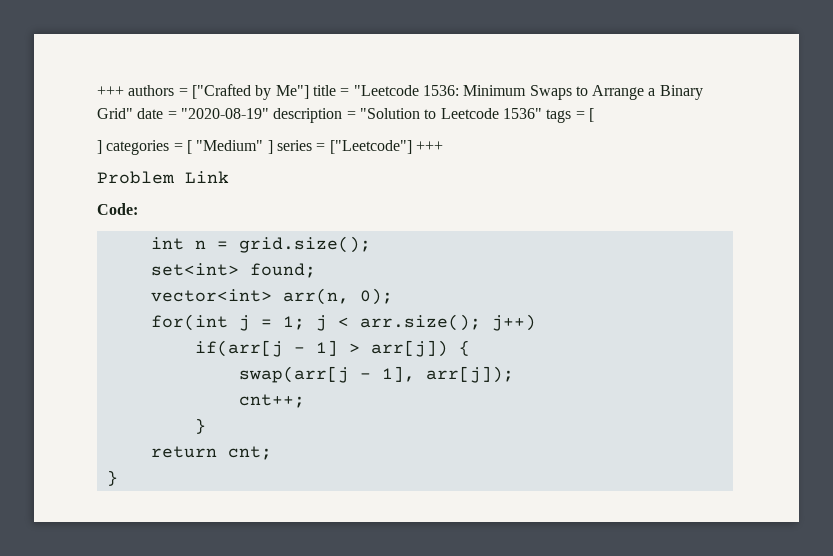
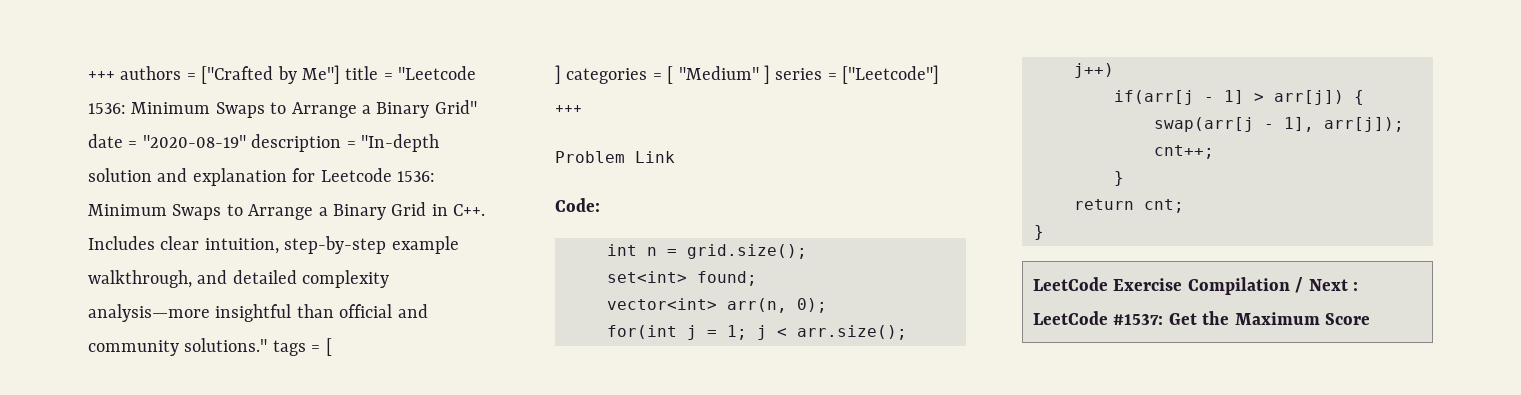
- +++ authors = ["Crafted by Me"] title = "Leetcode 1536: Minimum Swaps to Arrange a Binary Grid" date = "2020-08-19" description = "Solution to Leetcode 1536" tags = [
+ +++ authors = ["Crafted by Me"] title = "Leetcode 1536: Minimum Swaps to Arrange a Binary Grid" date = "2020-08-19" description = "In-depth solution and explanation for Leetcode 1536: Minimum Swaps to Arrange a Binary Grid in C++. Includes clear intuition, step-by-step example walkthrough, and detailed complexity analysis—more insightful than official and community solutions." tags = [
+ LeetCode Exercise Compilation / Next : LeetCode #1537: Get the Maximum Score

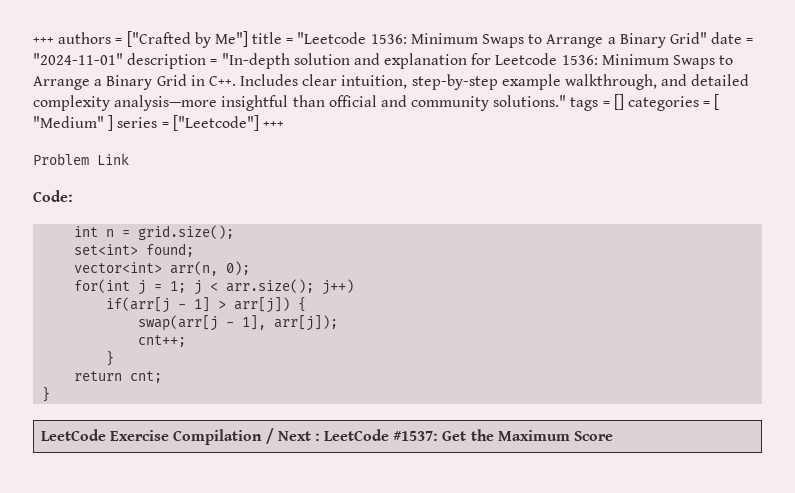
- Minimum Swaps to Arrange a Binary Grid" date = "2020-08-19" description = "In-depth solution and explanation for Leetcode 1536:
+ Minimum Swaps to Arrange a Binary Grid" date = "2024-11-01" description = "In-depth solution and explanation for Leetcode 1536:
- Minimum Swaps to Arrange a Binary Grid in C++. Includes clear intuition, step-by-step example walkthrough, and detailed complexity analysis—more insightful than official and community solutions." tags = [
- ] categories = [ "Medium" ] series = ["Leetcode"] +++
+ Minimum Swaps to Arrange a Binary Grid in C++. Includes clear intuition, step-by-step example walkthrough, and detailed complexity analysis—more insightful than official and community solutions." tags = [] categories = [ "Medium" ] series = ["Leetcode"] +++

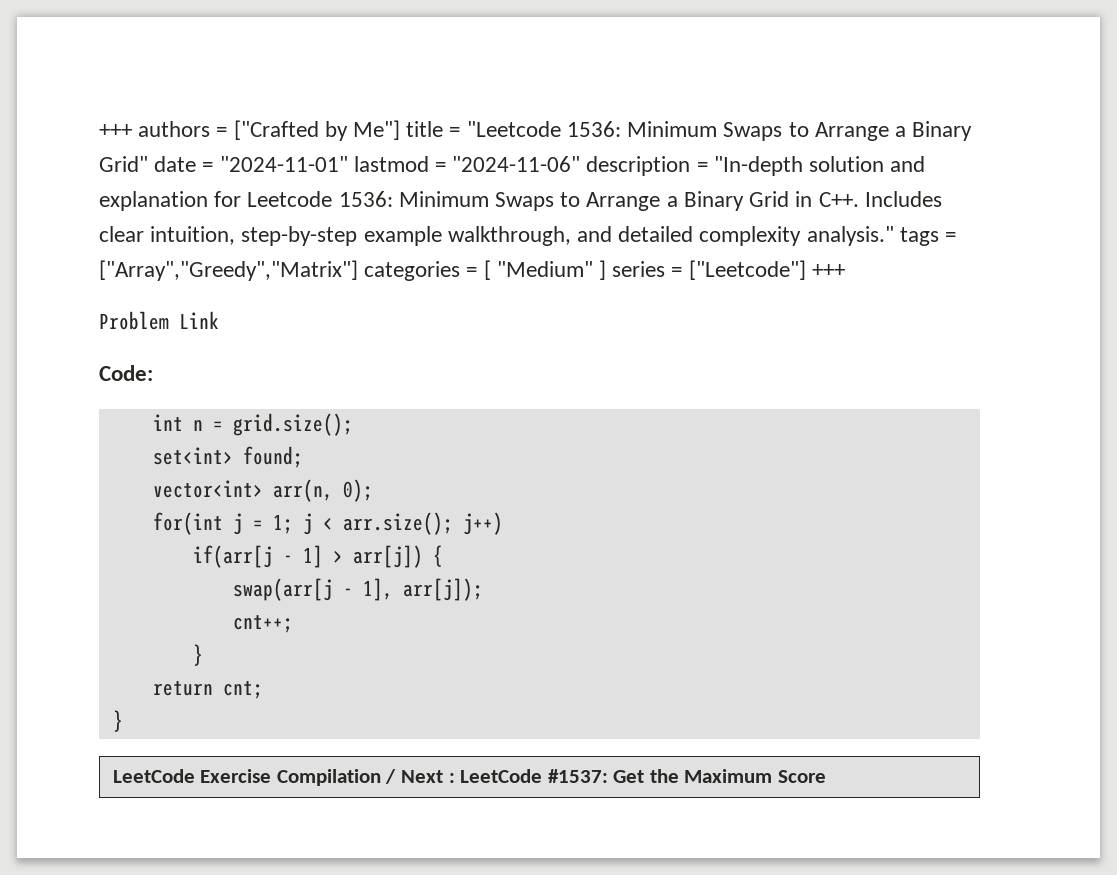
- +++ authors = ["Crafted by Me"] title = "Leetcode 1536: Minimum Swaps to Arrange a Binary Grid" date = "2024-11-01" description = "In-depth solution and explanation for Leetcode 1536: Minimum Swaps to Arrange a Binary Grid in C++. Includes clear intuition, step-by-step example walkthrough, and detailed complexity analysis—more insightful than official and community solutions." tags = [] categories = [ "Medium" ] series = ["Leetcode"] +++
+ +++ authors = ["Crafted by Me"] title = "Leetcode 1536: Minimum Swaps to Arrange a Binary Grid" date = "2024-11-01" lastmod = "2024-11-06" description = "In-depth solution and explanation for Leetcode 1536: Minimum Swaps to Arrange a Binary Grid in C++. Includes clear intuition, step-by-step example walkthrough, and detailed complexity analysis." tags = ["Array","Greedy","Matrix"] categories = [ "Medium" ] series = ["Leetcode"] +++

